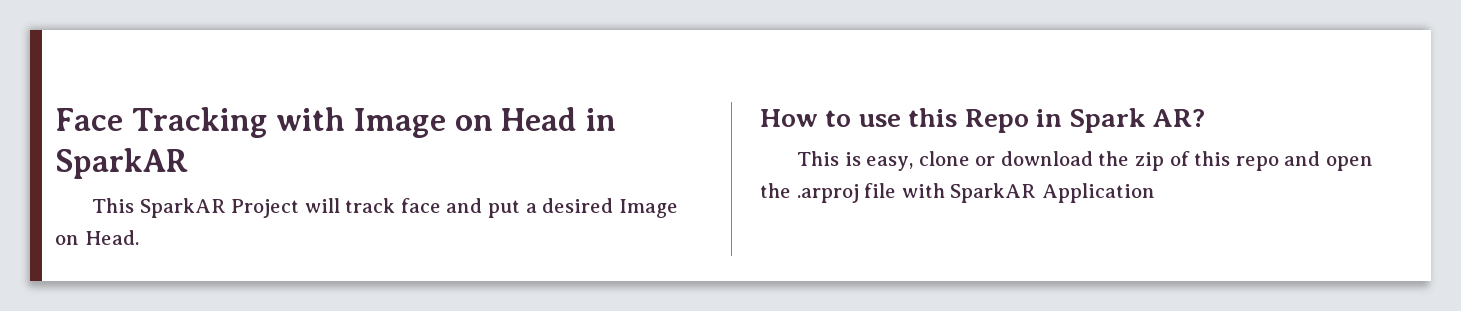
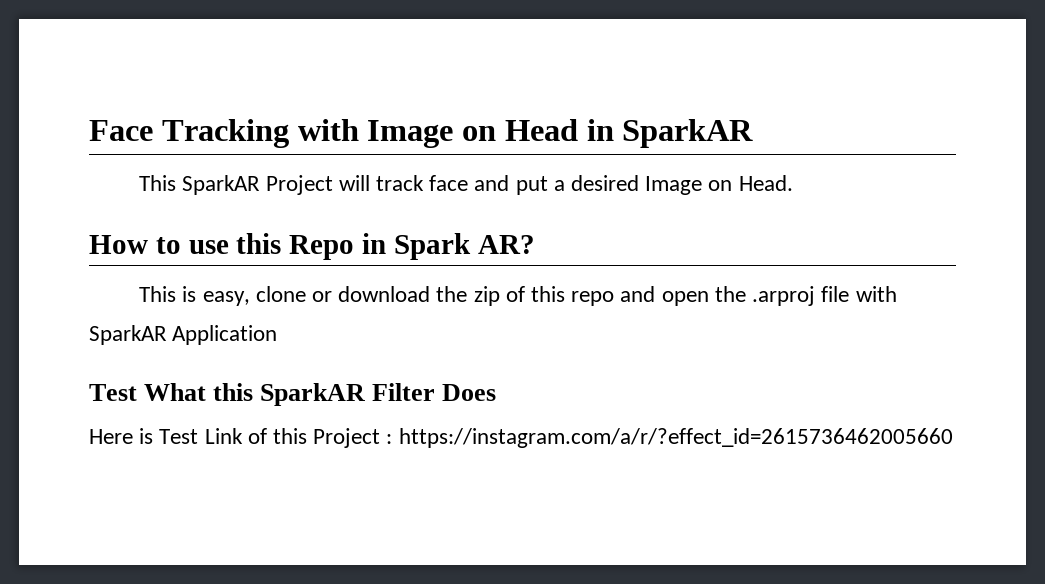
+ Test What this SparkAR Filter Does
+ Here is Test Link of this Project : https://instagram.com/a/r/?effect_id=2615736462005660

